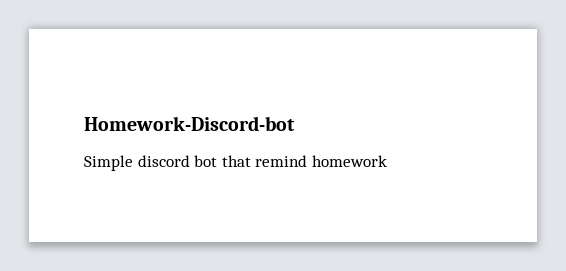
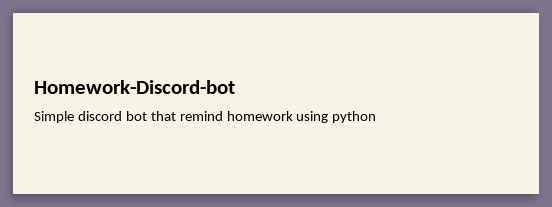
- Simple discord bot that remind homework
+ Simple discord bot that remind homework using python

